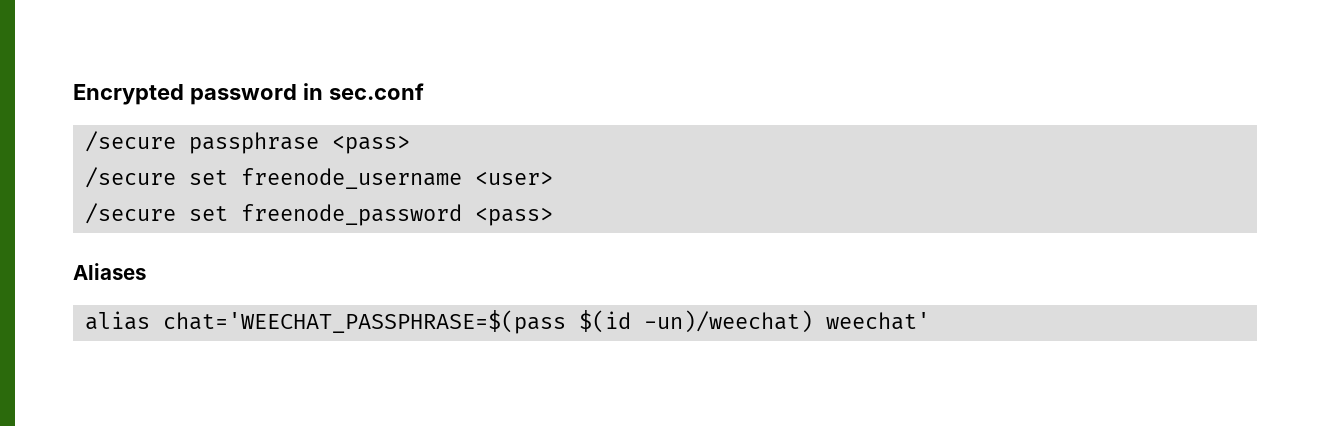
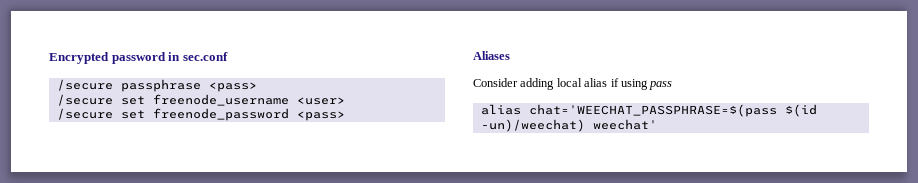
+ Consider adding local alias if using pass

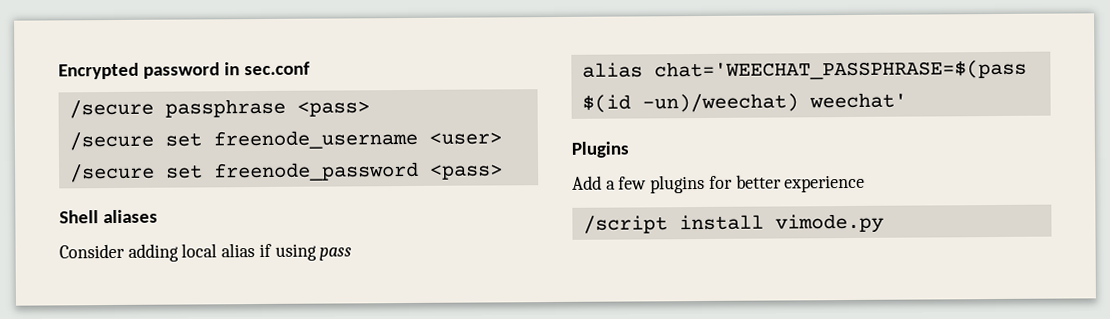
- Aliases
+ Shell aliases
+ Plugins
+ Add a few plugins for better experience
+ /script install vimode.py

